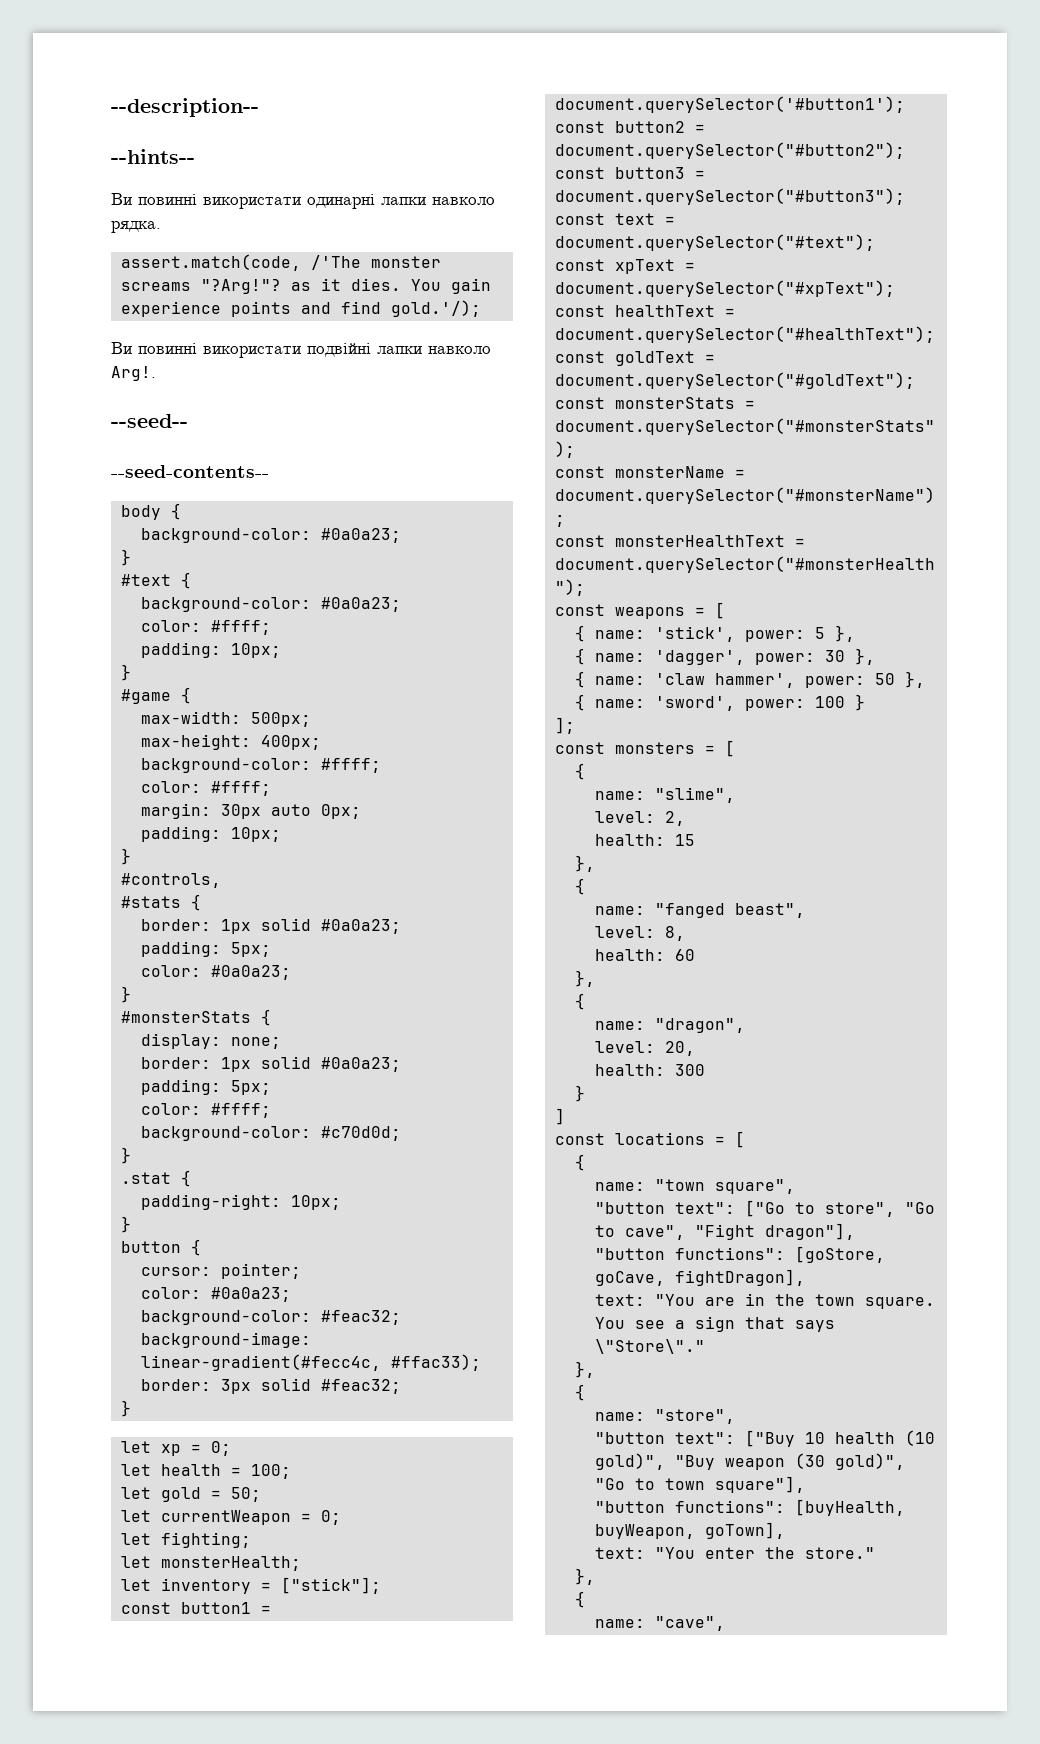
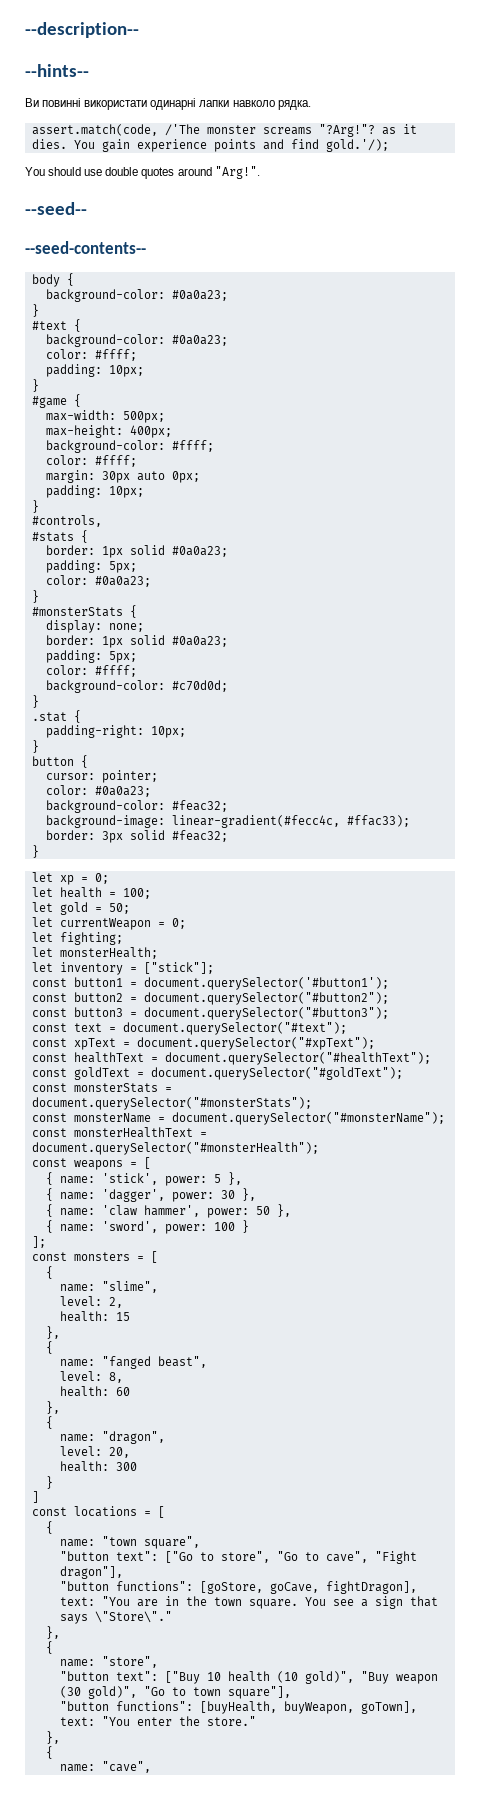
- Ви повинні використати подвійні лапки навколо Arg!.
+ You should use double quotes around "Arg!".

